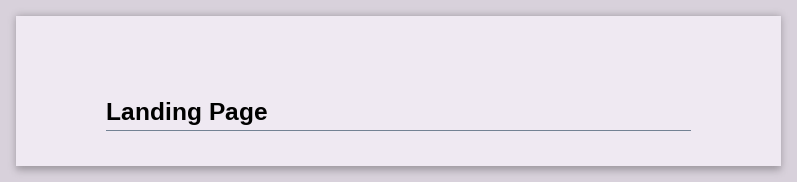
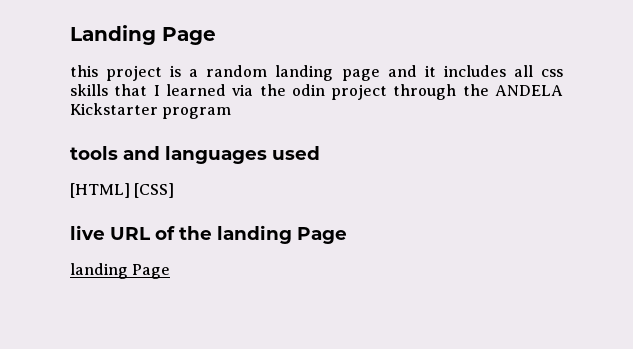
+ this project is a random landing page and it includes all css skills that I learned via the odin project through the ANDELA Kickstarter program
+ tools and languages used
+ [HTML] [CSS]
+ live URL of the landing Page
+ landing Page

